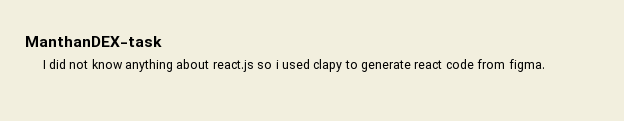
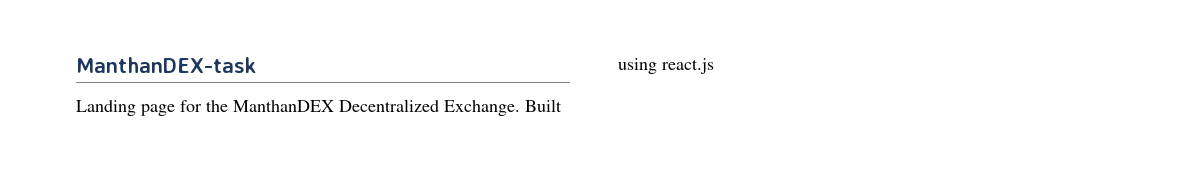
- I did not know anything about react.js so i used clapy to generate react code from figma.
+ Landing page for the ManthanDEX Decentralized Exchange. Built using react.js

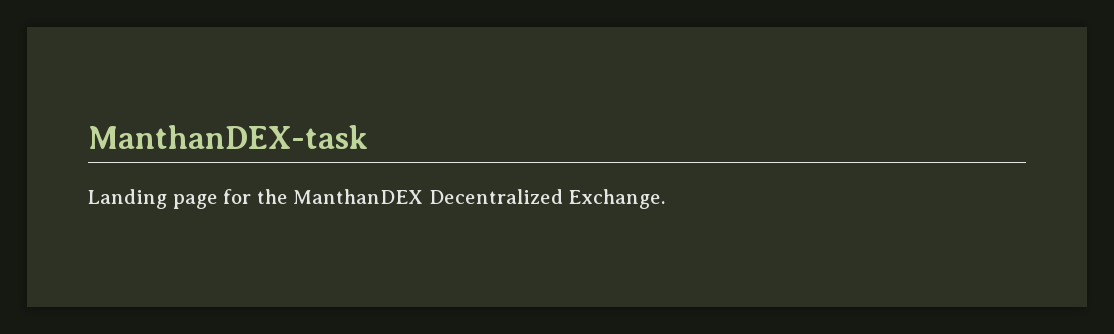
- Built using react.js

